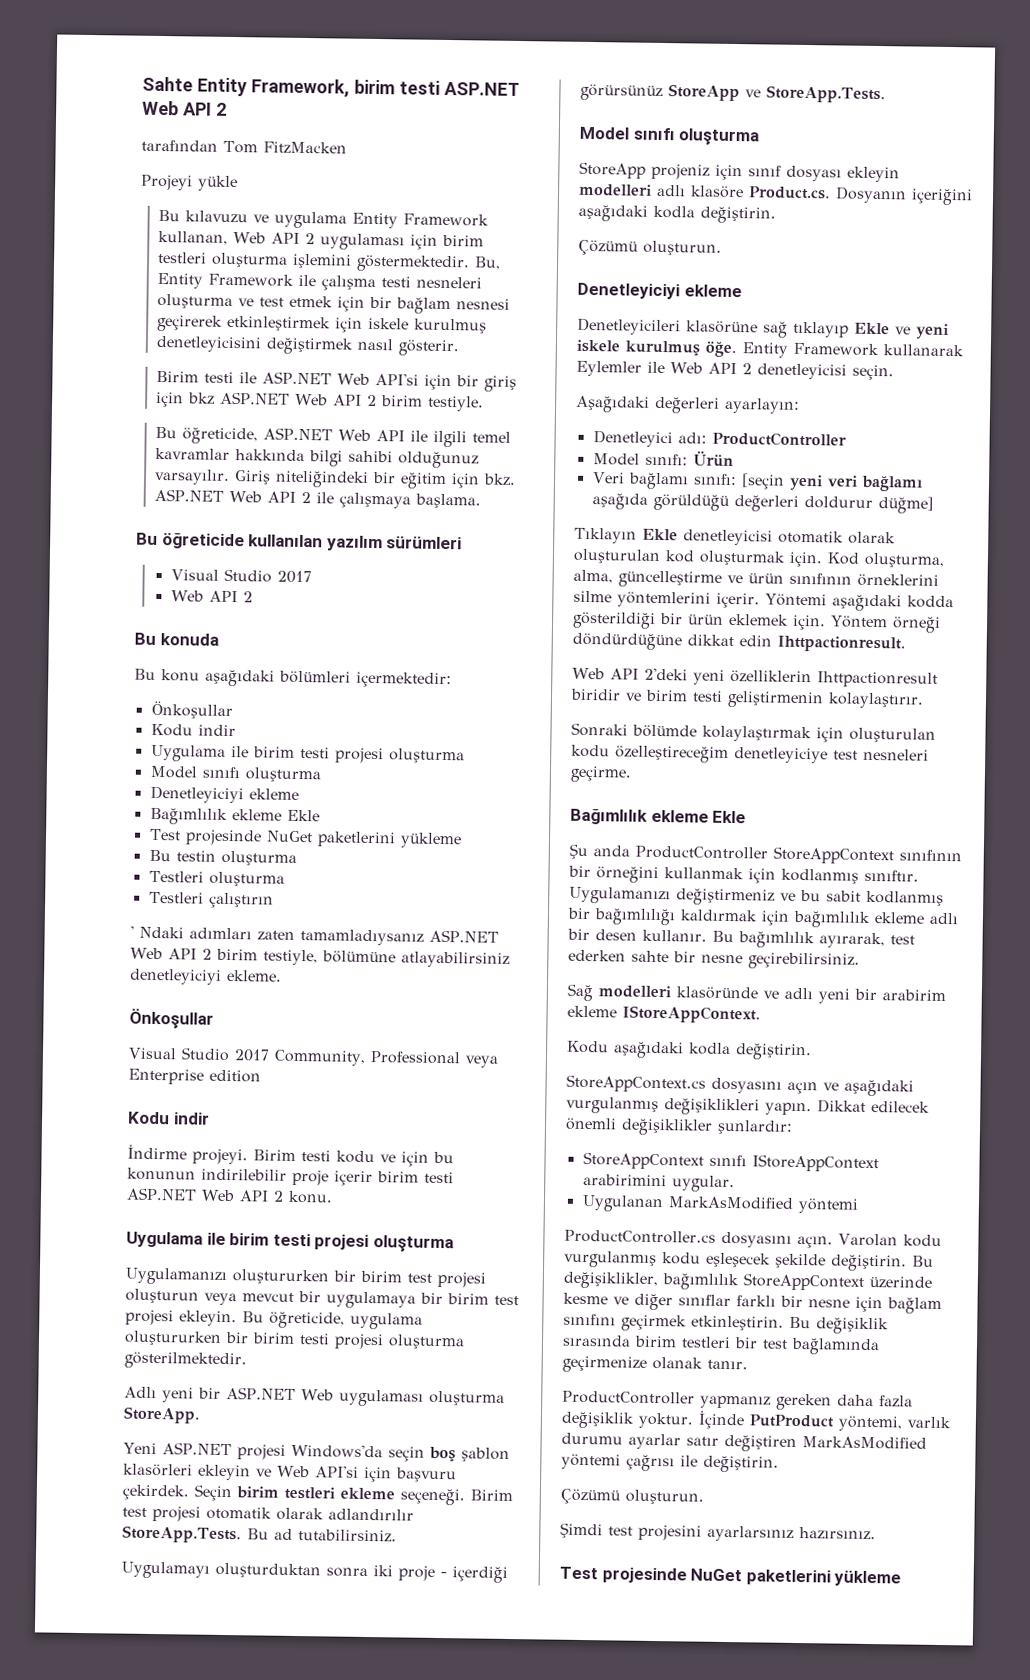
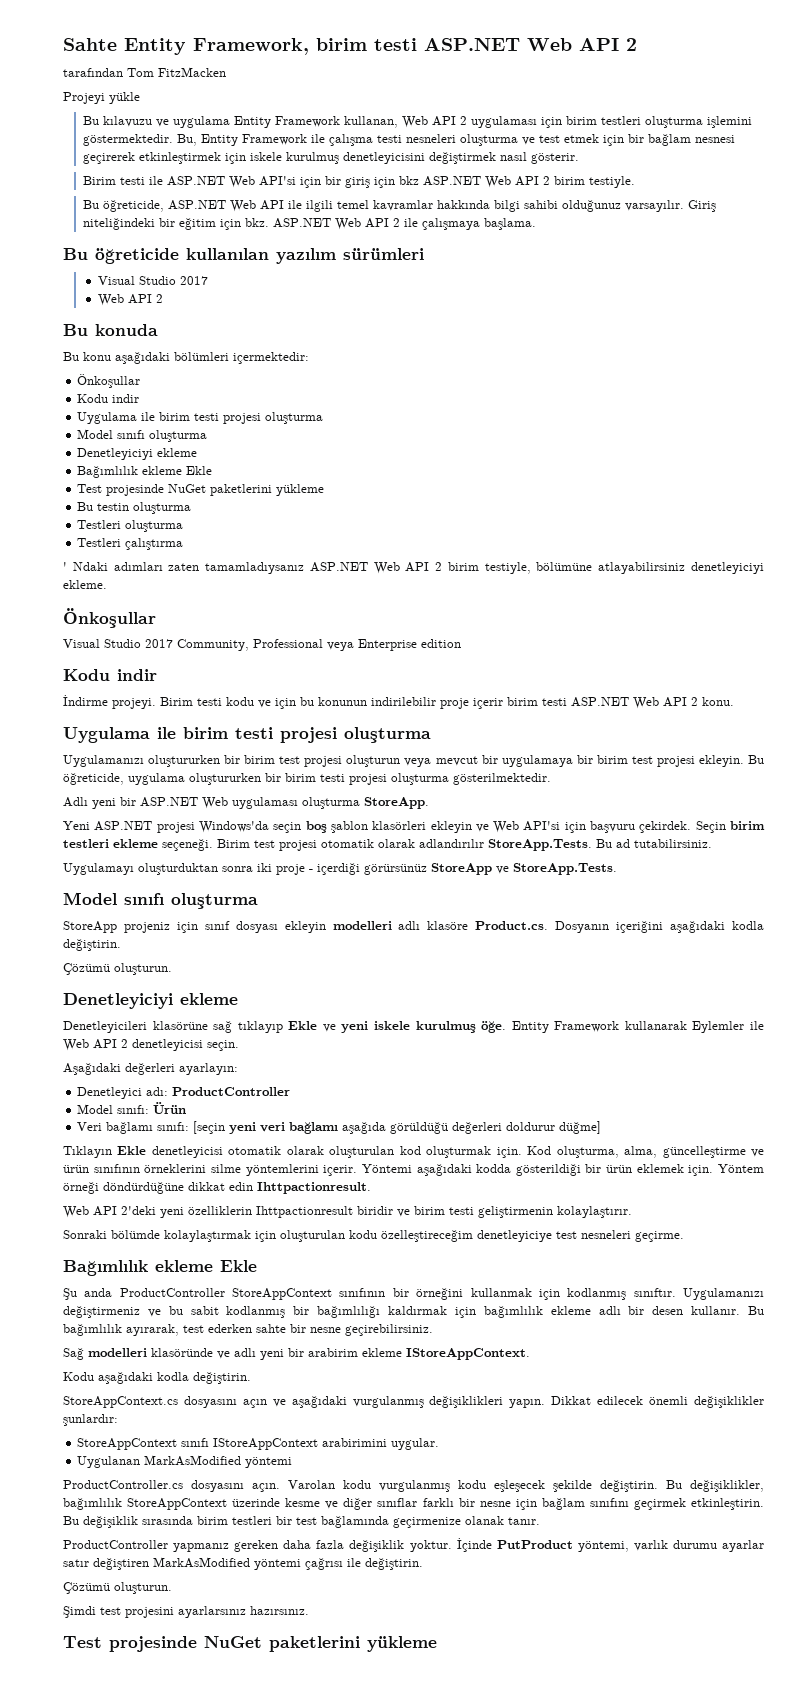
- Testleri çalıştırın
+ Testleri çalıştırma

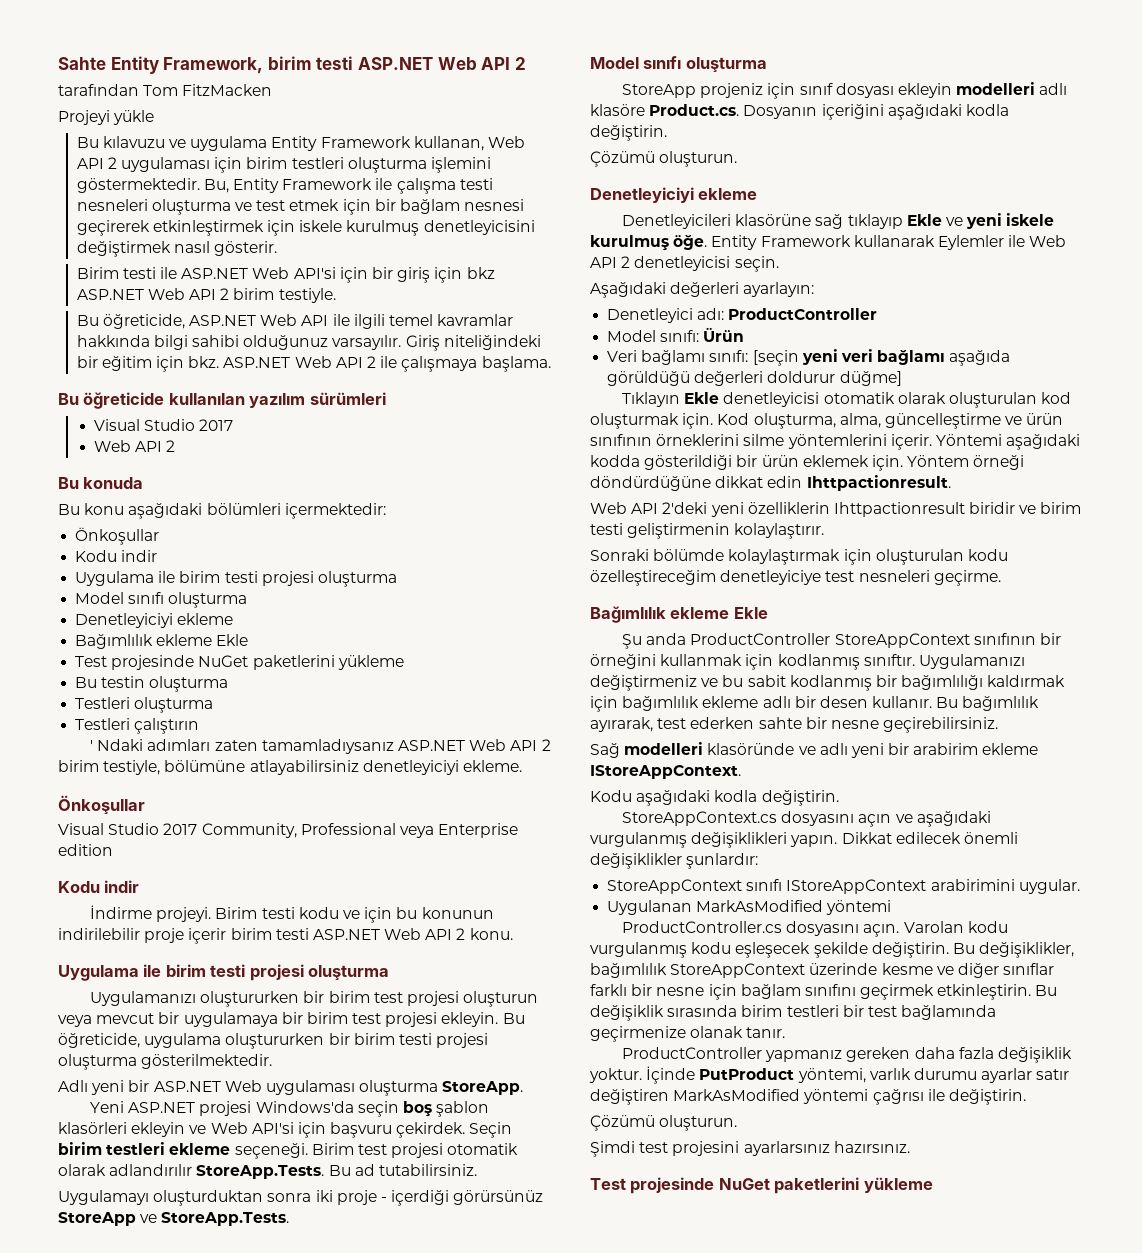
- Testleri çalıştırma
+ Testleri çalıştırın

